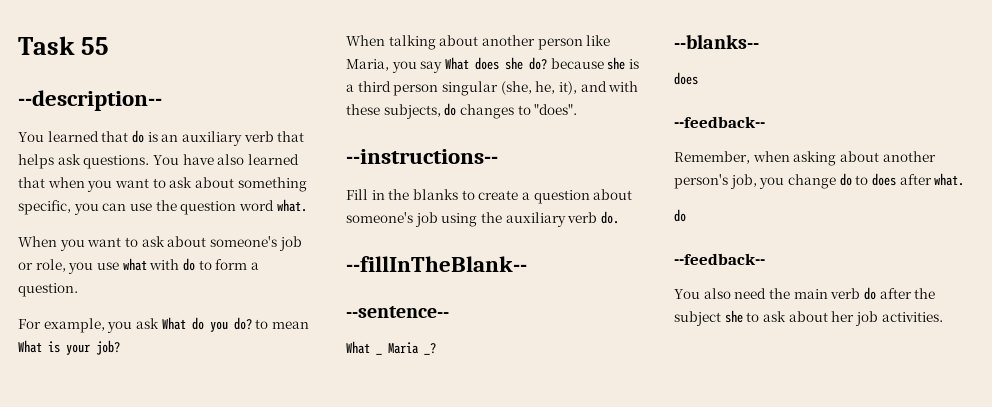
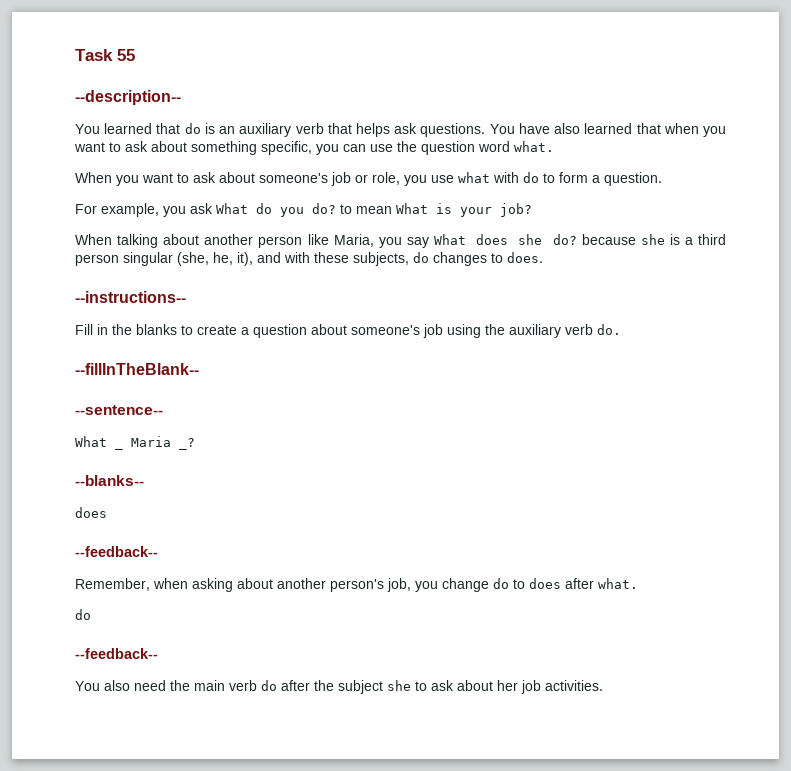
- When talking about another person like Maria, you say What does she do? because she is a third person singular (she, he, it), and with these subjects, do changes to "does".
+ When talking about another person like Maria, you say What does she do? because she is a third person singular (she, he, it), and with these subjects, do changes to does.

